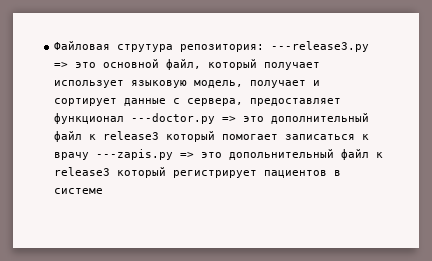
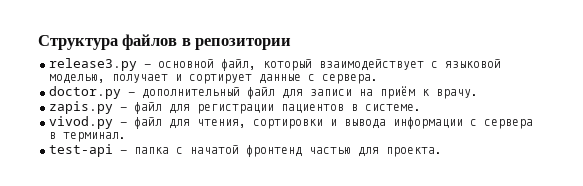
- Файловая струтура репозитория: ---release3.py => это основной файл, который получает использует языковую модель, получает и сортирует данные с сервера, предоставляет функционал ---doctor.py => это дополнительный файл к release3 который помогает записаться к врачу ---zapis.py => это допольнительный файл к release3 который регистрирует пациентов в системе
+ Структура файлов в репозитории
+ release3.py — основной файл, который взаимодействует с языковой моделью, получает и сортирует данные с сервера.
+ doctor.py — дополнительный файл для записи на приём к врачу.
+ zapis.py — файл для регистрации пациентов в системе.
+ vivod.py — файл для чтения, сортировки и вывода информации с сервера в терминал.
+ test-api — папка с начатой фронтенд частью для проекта.

